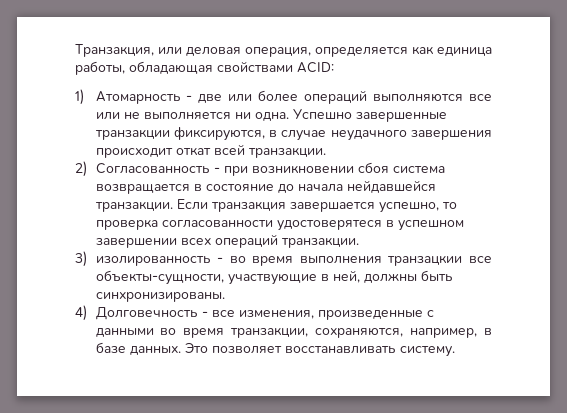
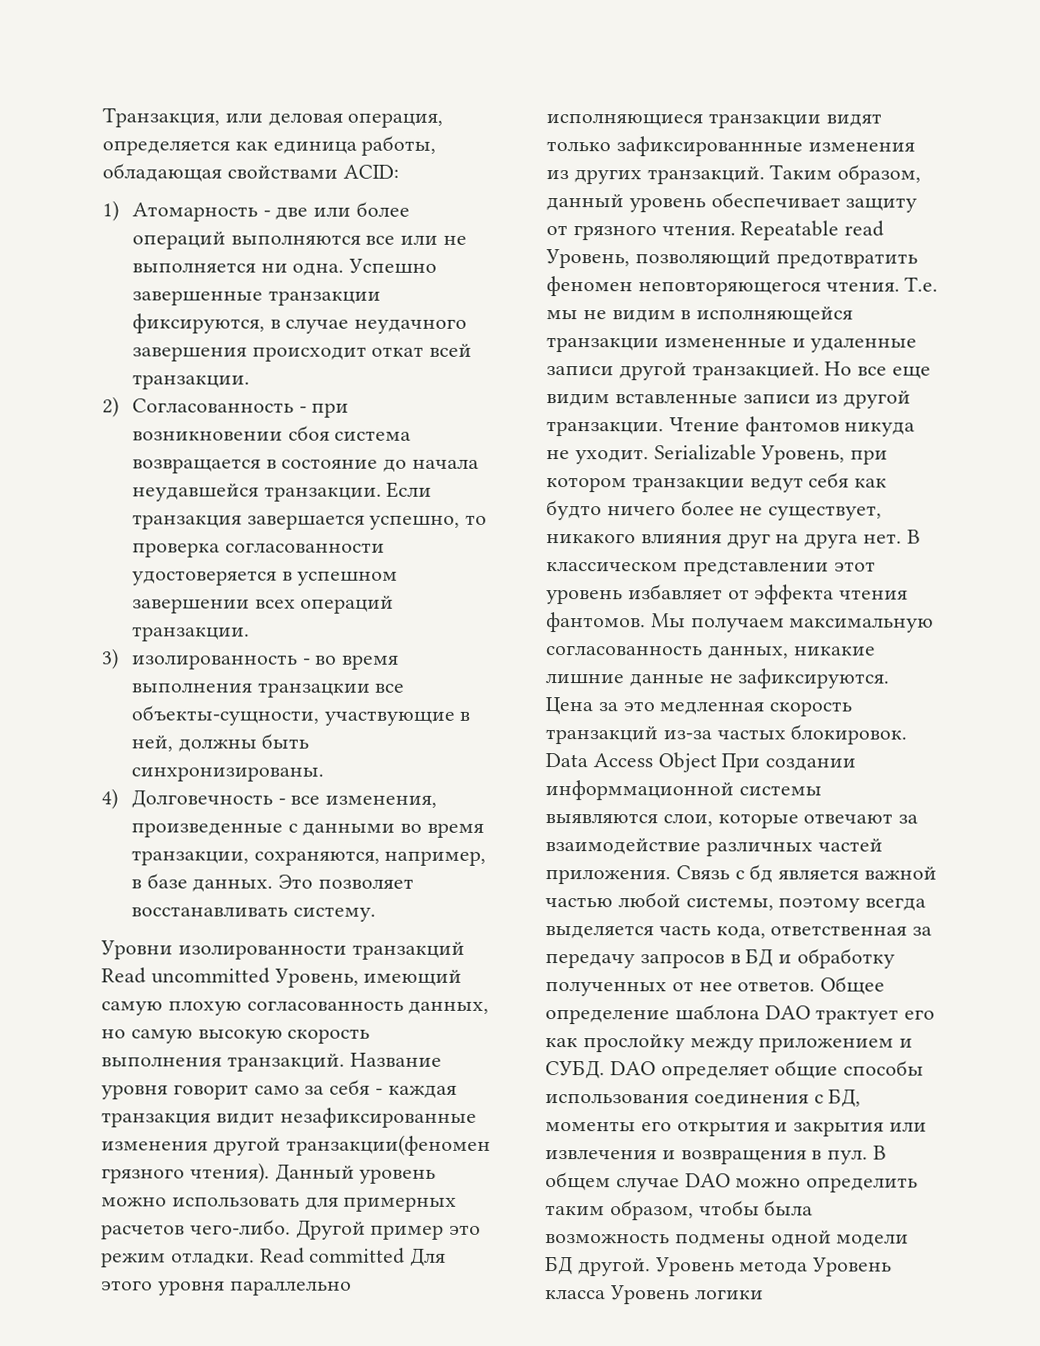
- 2) Согласованность - при возникновении сбоя система возвращается в состояние до начала нейдавшейся транзакции.
+ 2) Согласованность - при возникновении сбоя система возвращается в состояние до начала неудавшейся транзакции.
- Если транзакция завершается успешно, то проверка согласованности удостоверятеся в успешном завершении всех операций транзакции.
+ Если транзакция завершается успешно, то проверка согласованности удостоверяется в успешном завершении всех операций транзакции.
+ Уровни изолированности транзакций Read uncommitted Уровень, имеющий самую плохую согласованность данных, но самую высокую скорость выполнения транзакций. Название уровня говорит само за себя - каждая транзакция видит незафиксированные изменения другой транзакции(феномен грязного чтения). Данный уровень можно использовать для примерных расчетов чего-либо. Другой пример это режим отладки. Read committed Для этого уровня параллельно исполняющиеся транзакции видят только зафиксированнные изменения из других транзакций. Таким образом, данный уровень обеспечивает защиту от грязного чтения. Repeatable read Уровень, позволяющий предотвратить феномен неповторяющегося чтения. Т.е. мы не видим в исполняющейся транзакции измененные и удаленные записи другой транзакцией. Но все еще видим вставленные записи из другой транзакции. Чтение фантомов никуда не уходит. Serializable Уровень, при котором транзакции ведут себя как будто ничего более не существует, никакого влияния друг на друга нет. В классическом представлении этот уровень избавляет от эффекта чтения фантомов. Мы получаем максимальную согласованность данных, никакие лишние данные не зафиксируются. Цена за это медленная скорость транзакций из-за частых блокировок. Data Access Object При создании информмационной системы выявляются слои, которые отвечают за взаимодействие различных частей приложения. Связь с бд является важной частью любой системы, поэтому всегда выделяется часть кода, ответственная за передачу запросов в БД и обработку полученных от нее ответов. Общее определение шаблона DAO трактует его как прослойку между приложением и СУБД. DAO определяет общие способы использования соединения с БД, моменты его открытия и закрытия или извлечения и возвращения в пул. В общем случае DAO можно определить таким образом, чтобы была возможность подмены одной модели БД другой. Уровень метода Уровень класса Уровень логики

